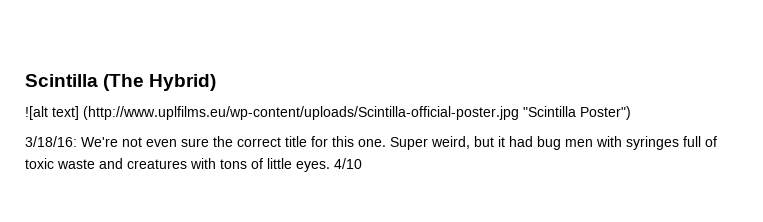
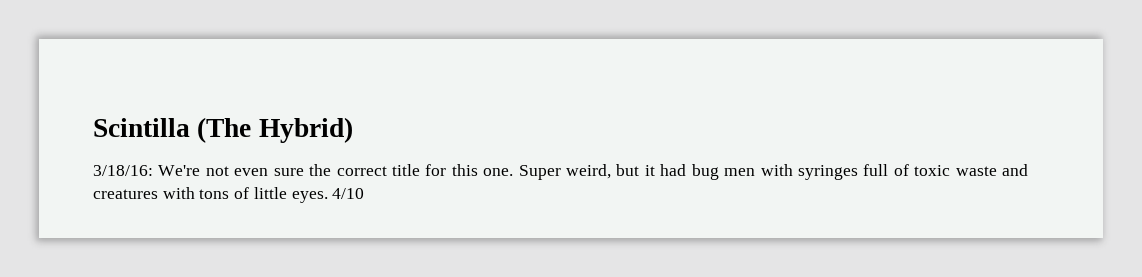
- ![alt text] (http://www.uplfilms.eu/wp-content/uploads/Scintilla-official-poster.jpg "Scintilla Poster")

